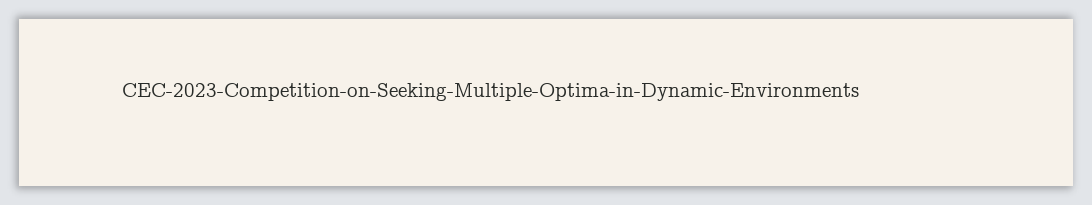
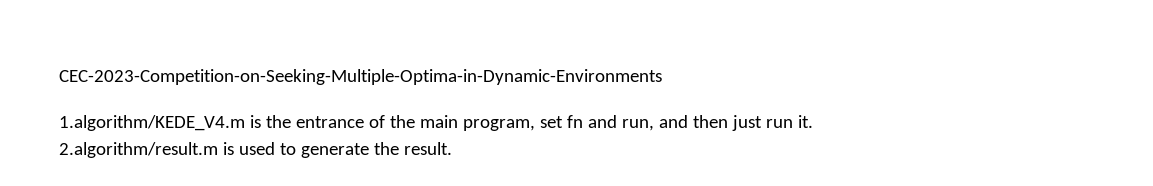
+ 1.algorithm/KEDE_V4.m is the entrance of the main program, set fn and run, and then just run it.
+ 2.algorithm/result.m is used to generate the result.

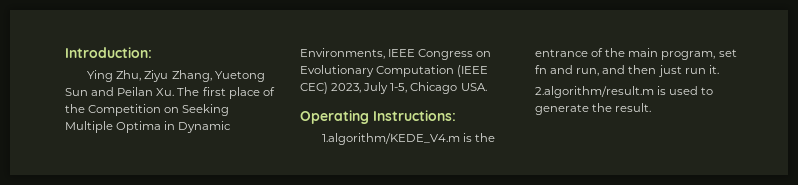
- CEC-2023-Competition-on-Seeking-Multiple-Optima-in-Dynamic-Environments
+ Introduction:
+ Ying Zhu, Ziyu Zhang, Yuetong Sun and Peilan Xu. The first place of the Competition on Seeking Multiple Optima in Dynamic Environments, IEEE Congress on Evolutionary Computation (IEEE CEC) 2023, July 1-5, Chicago USA.
+ Operating Instructions:

